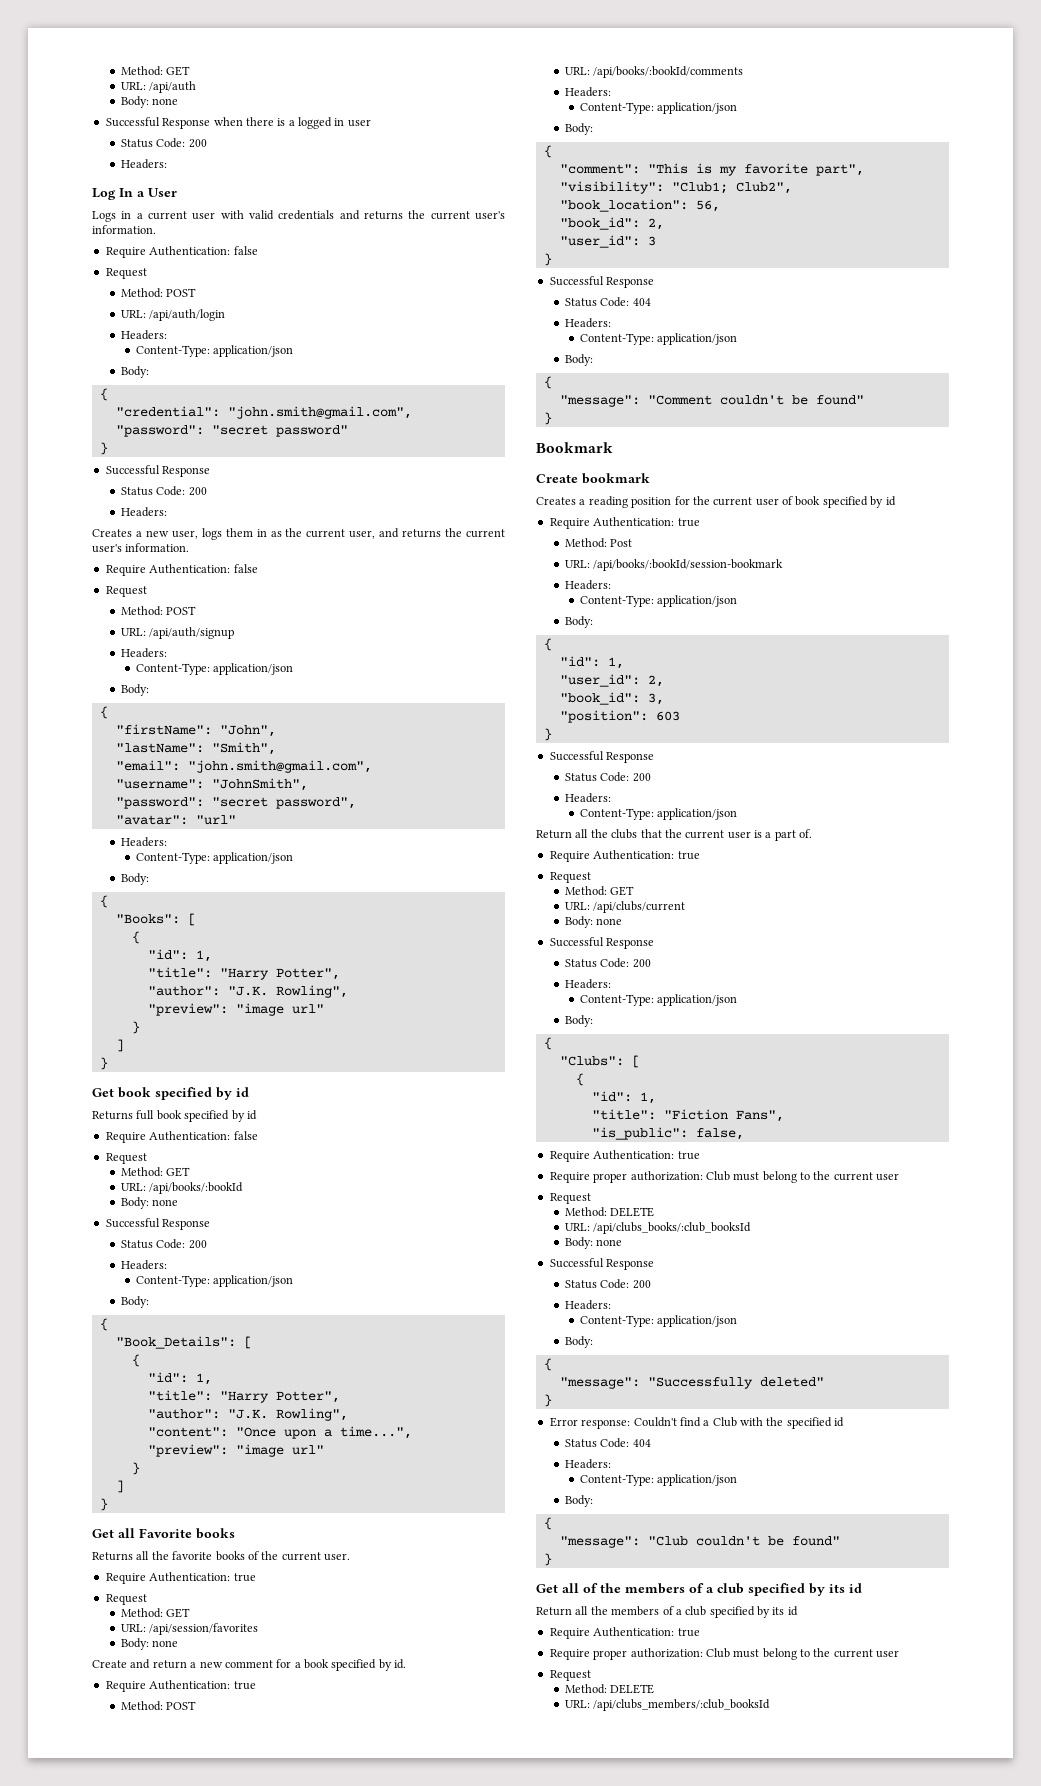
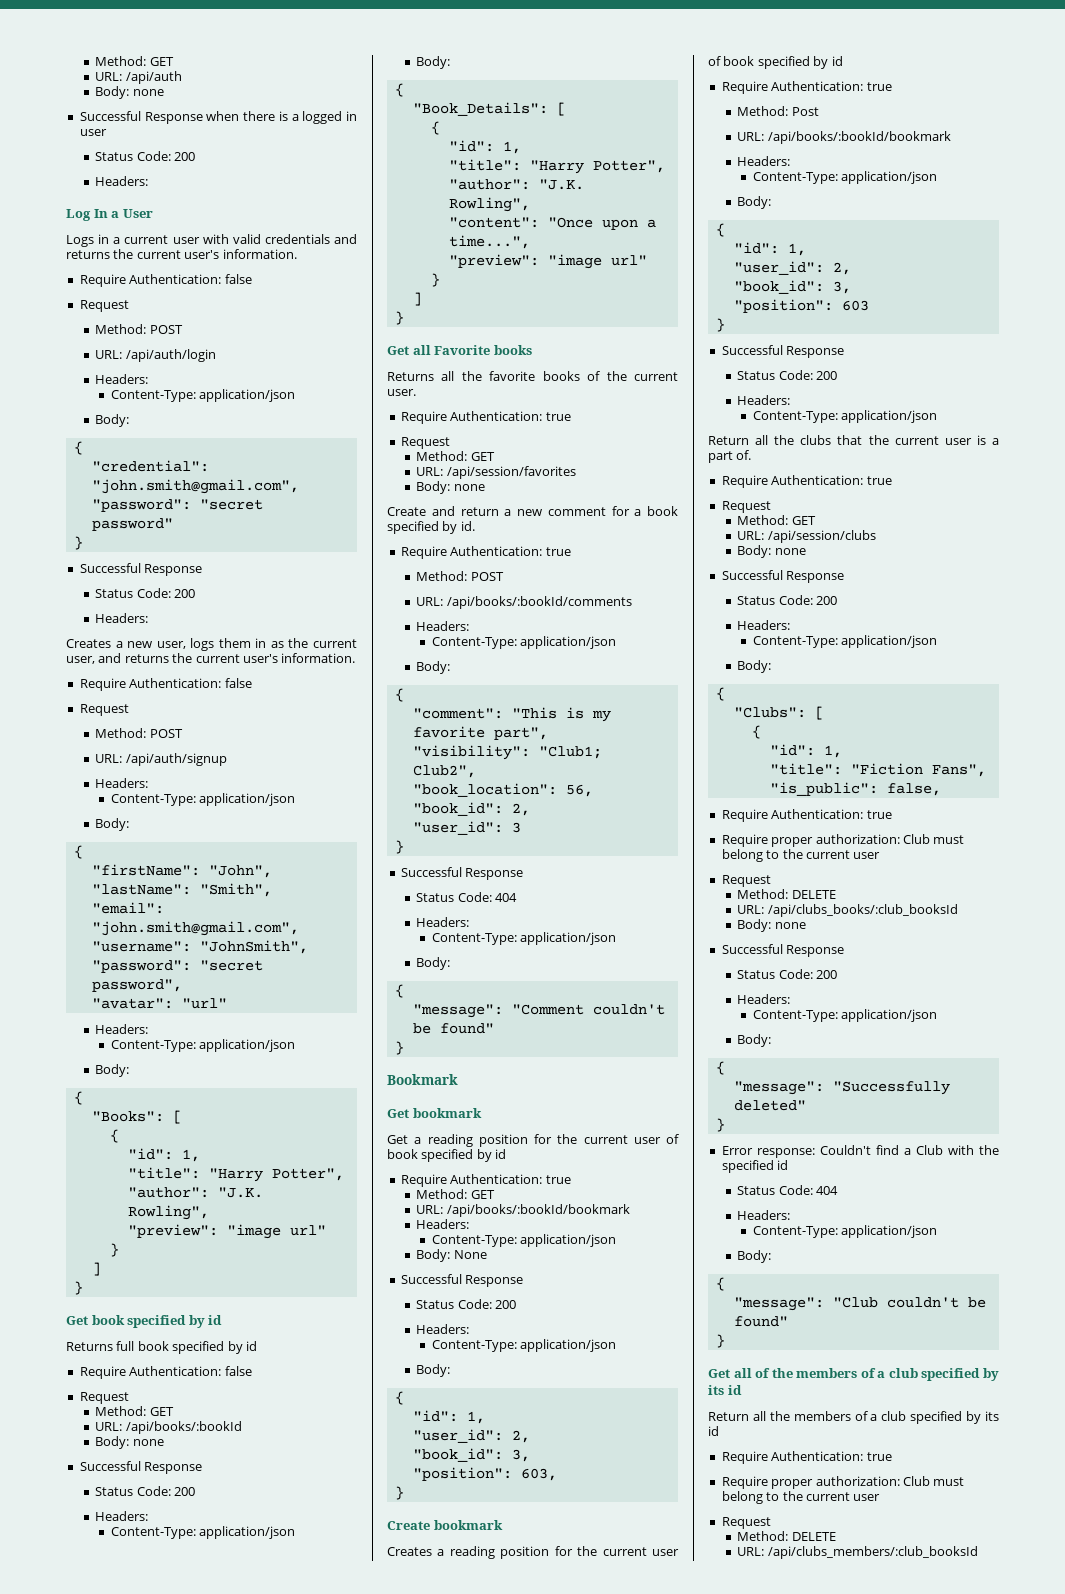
+ Get bookmark
+ Get a reading position for the current user of book specified by id
+ Require Authentication: true
+ Method: GET
+ URL: /api/books/:bookId/bookmark
+ Headers:
+ Content-Type: application/json
+ Body: None
+ Successful Response
+ Status Code: 200
+ Headers:
+ Content-Type: application/json
+ Body:
+ {
+ "id": 1,
+ "user_id": 2,
+ "book_id": 3,
+ "position": 603,
+ }
  Method: Post
- URL: /api/books/:bookId/session-bookmark
+ URL: /api/books/:bookId/bookmark
- URL: /api/clubs/current
+ URL: /api/session/clubs

